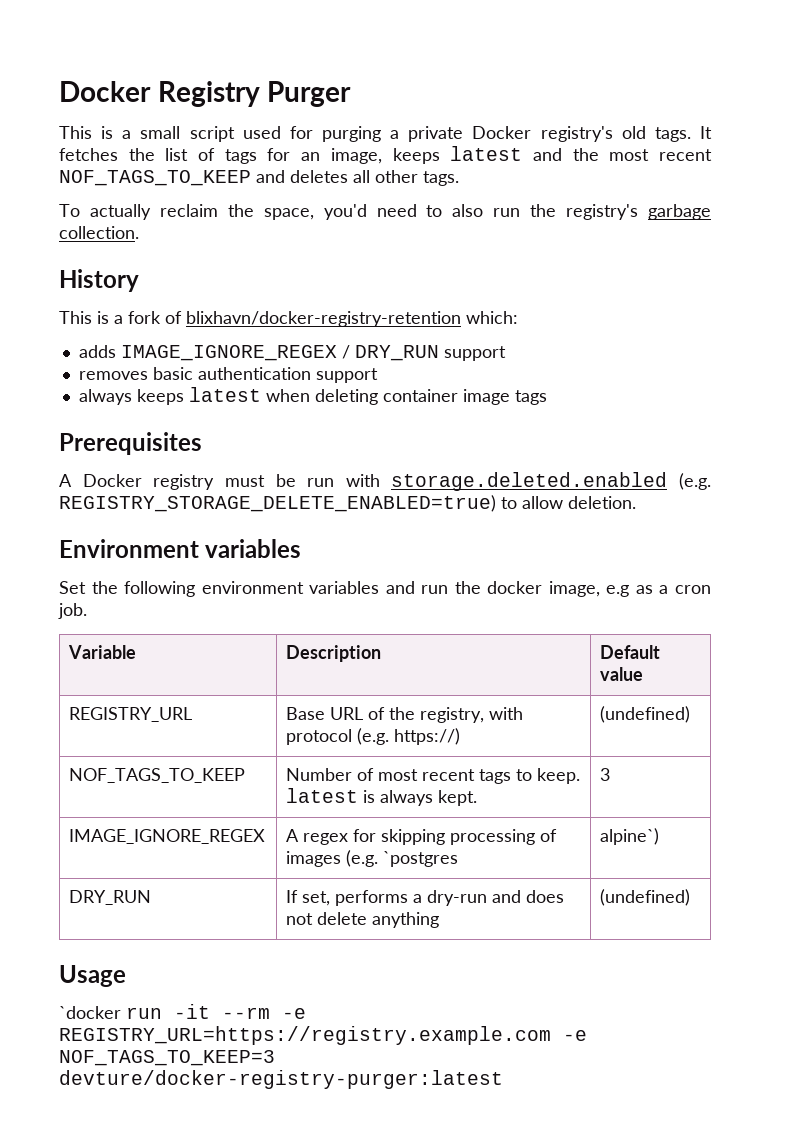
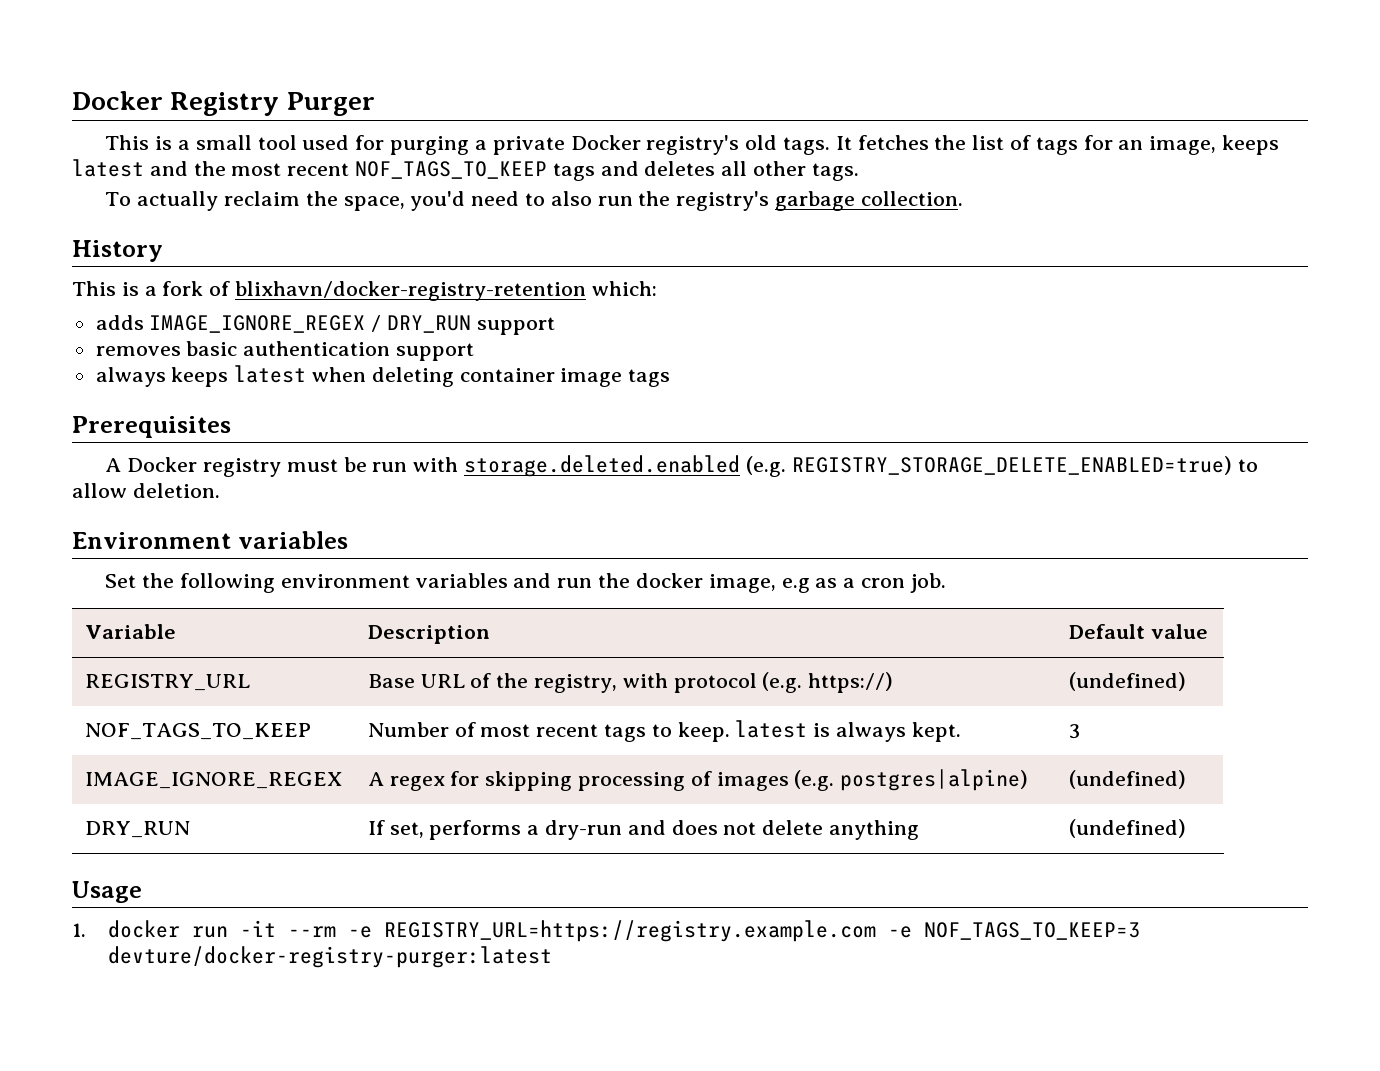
- This is a small script used for purging a private Docker registry's old tags.
+ This is a small tool used for purging a private Docker registry's old tags.
- It fetches the list of tags for an image, keeps latest and the most recent NOF_TAGS_TO_KEEP and deletes all other tags.
+ It fetches the list of tags for an image, keeps latest and the most recent NOF_TAGS_TO_KEEP tags and deletes all other tags.
- IMAGE_IGNORE_REGEX | A regex for skipping processing of images (e.g. `postgres | alpine`)
+ IMAGE_IGNORE_REGEX | A regex for skipping processing of images (e.g. postgres|alpine) | (undefined)
- `docker run -it --rm -e REGISTRY_URL=https://registry.example.com -e NOF_TAGS_TO_KEEP=3 devture/docker-registry-purger:latest
+ 1. docker run -it --rm -e REGISTRY_URL=https://registry.example.com -e NOF_TAGS_TO_KEEP=3 devture/docker-registry-purger:latest

